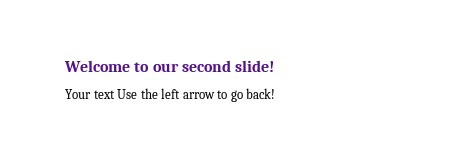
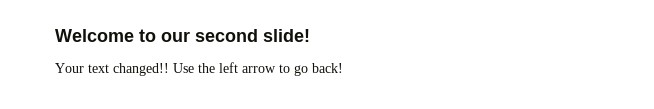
- Your text Use the left arrow to go back!
+ Your text changed!! Use the left arrow to go back!

